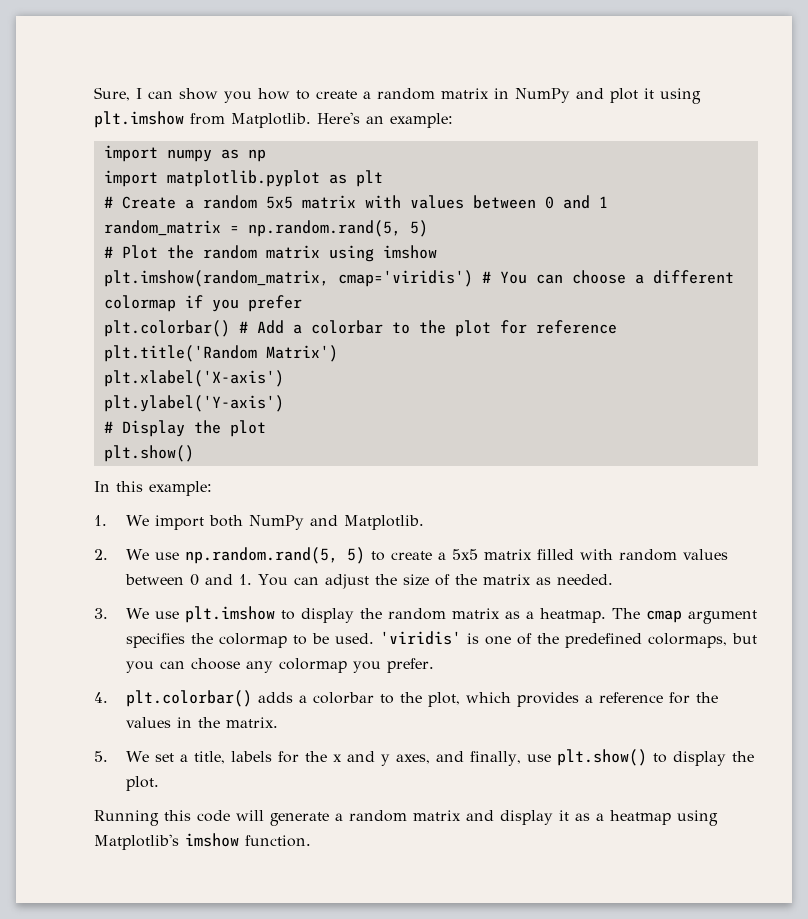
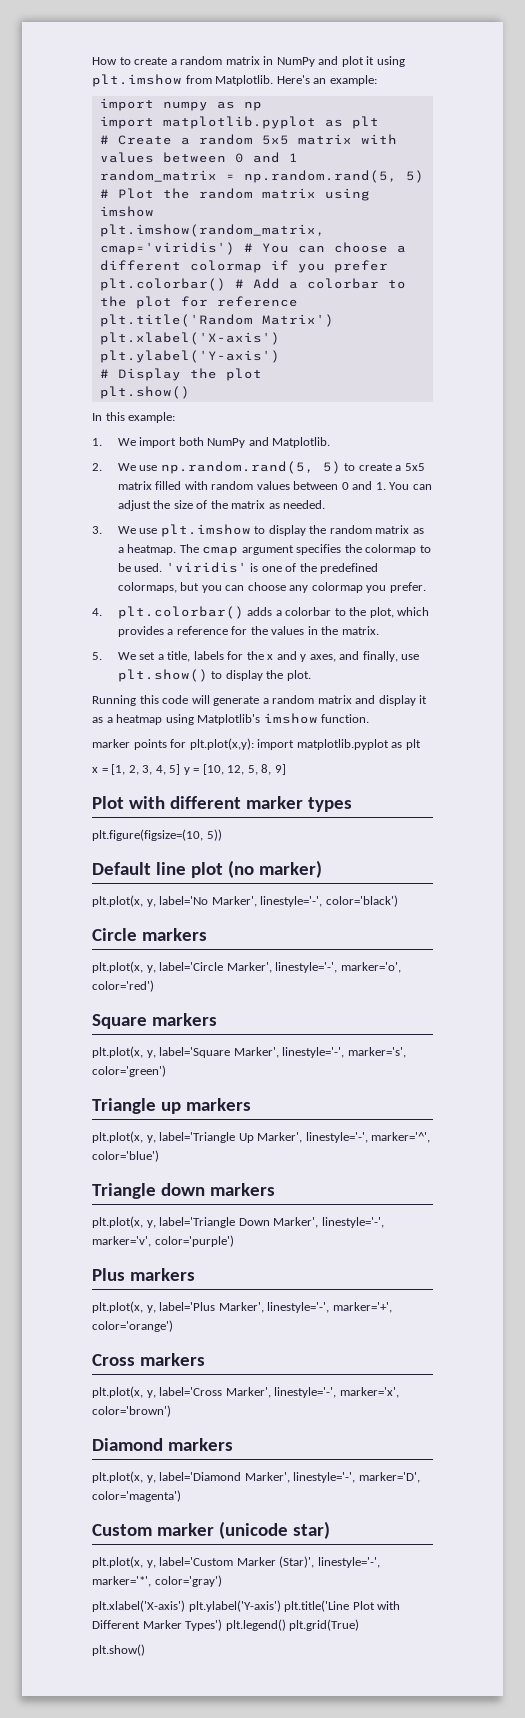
- Sure, I can show you how to create a random matrix in NumPy and plot it using plt.imshow from Matplotlib.
+ How to create a random matrix in NumPy and plot it using plt.imshow from Matplotlib.
+ marker points for plt.plot(x,y): import matplotlib.pyplot as plt
+ x = [1, 2, 3, 4, 5] y = [10, 12, 5, 8, 9]
+ Plot with different marker types
+ plt.figure(figsize=(10, 5))
+ Default line plot (no marker)
+ plt.plot(x, y, label='No Marker', linestyle='-', color='black')
+ Circle markers
+ plt.plot(x, y, label='Circle Marker', linestyle='-', marker='o', color='red')
+ Square markers
+ plt.plot(x, y, label='Square Marker', linestyle='-', marker='s', color='green')
+ Triangle up markers
+ plt.plot(x, y, label='Triangle Up Marker', linestyle='-', marker='^', color='blue')
+ Triangle down markers
+ plt.plot(x, y, label='Triangle Down Marker', linestyle='-', marker='v', color='purple')
+ Plus markers
+ plt.plot(x, y, label='Plus Marker', linestyle='-', marker='+', color='orange')
+ Cross markers
+ plt.plot(x, y, label='Cross Marker', linestyle='-', marker='x', color='brown')
+ Diamond markers
+ plt.plot(x, y, label='Diamond Marker', linestyle='-', marker='D', color='magenta')
+ Custom marker (unicode star)
+ plt.plot(x, y, label='Custom Marker (Star)', linestyle='-', marker='*', color='gray')
+ plt.xlabel('X-axis') plt.ylabel('Y-axis') plt.title('Line Plot with Different Marker Types') plt.legend() plt.grid(True)
+ plt.show()

